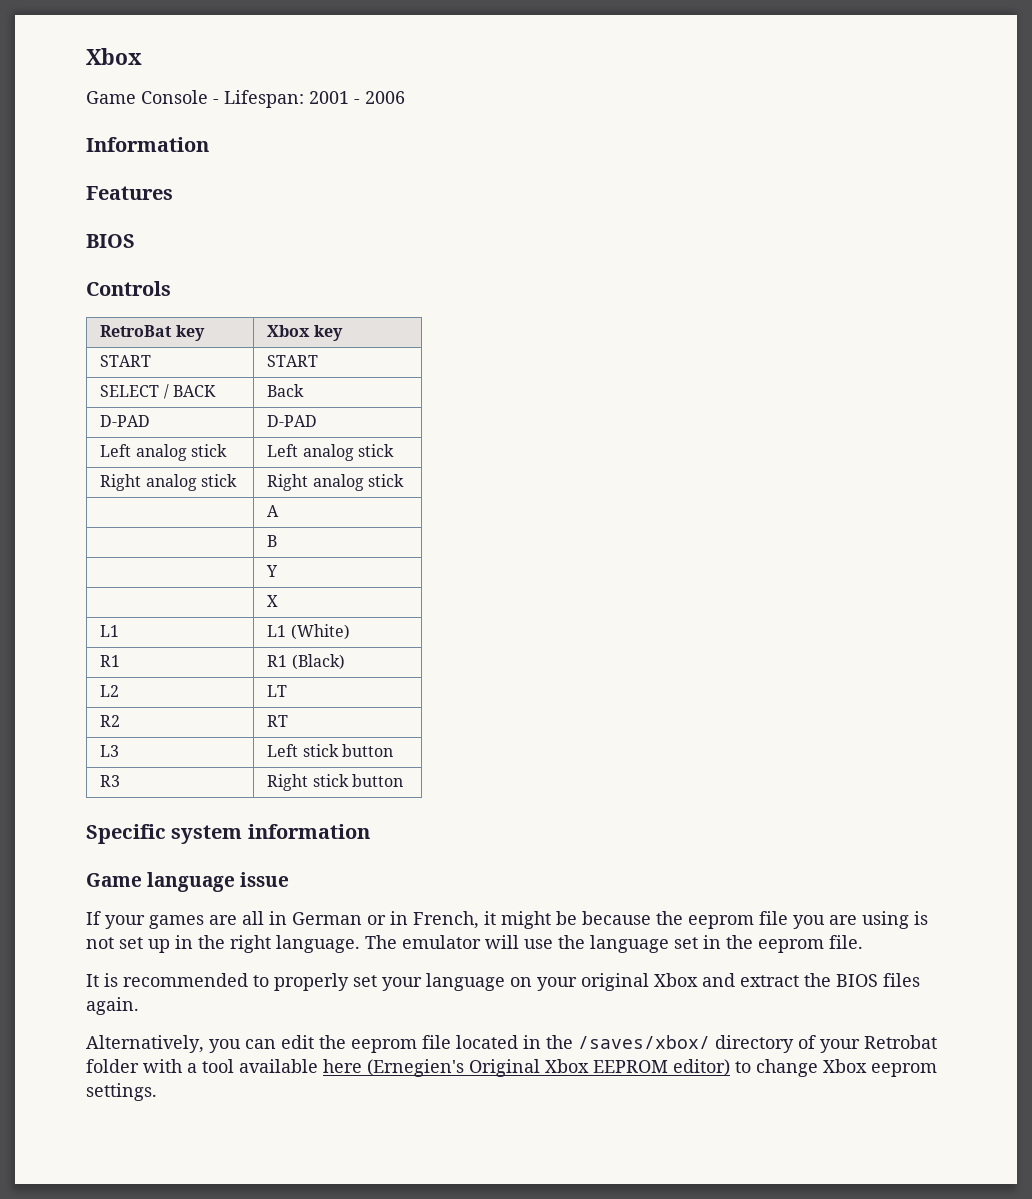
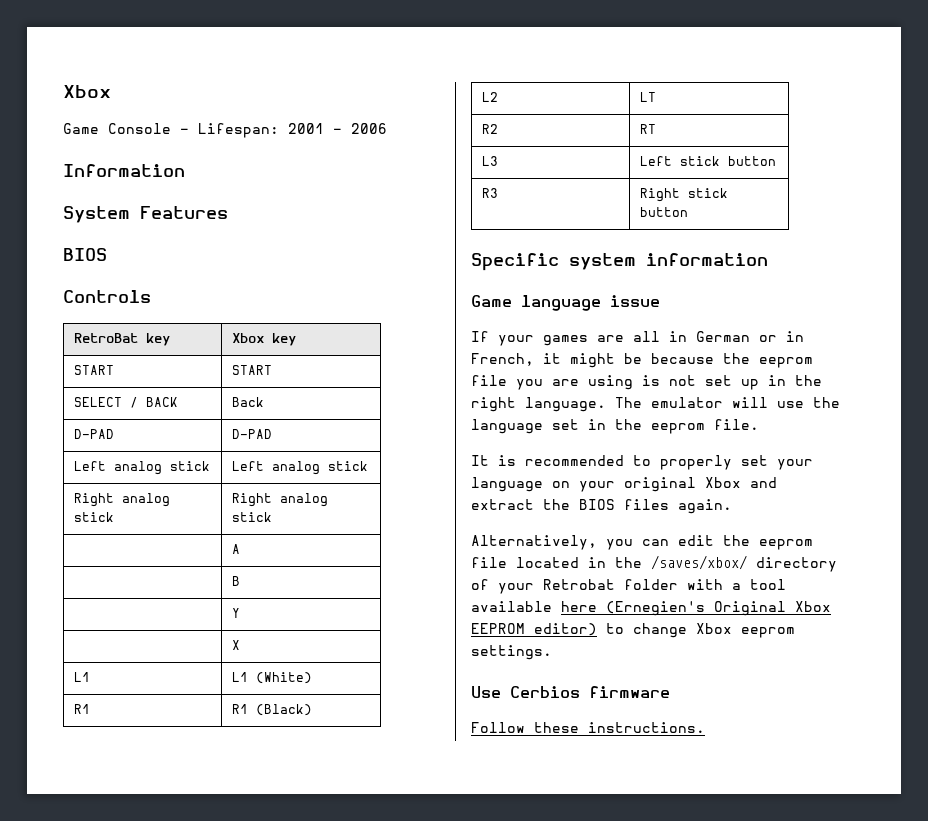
- Features
+ System Features
+ Use Cerbios firmware
+ Follow these instructions.

